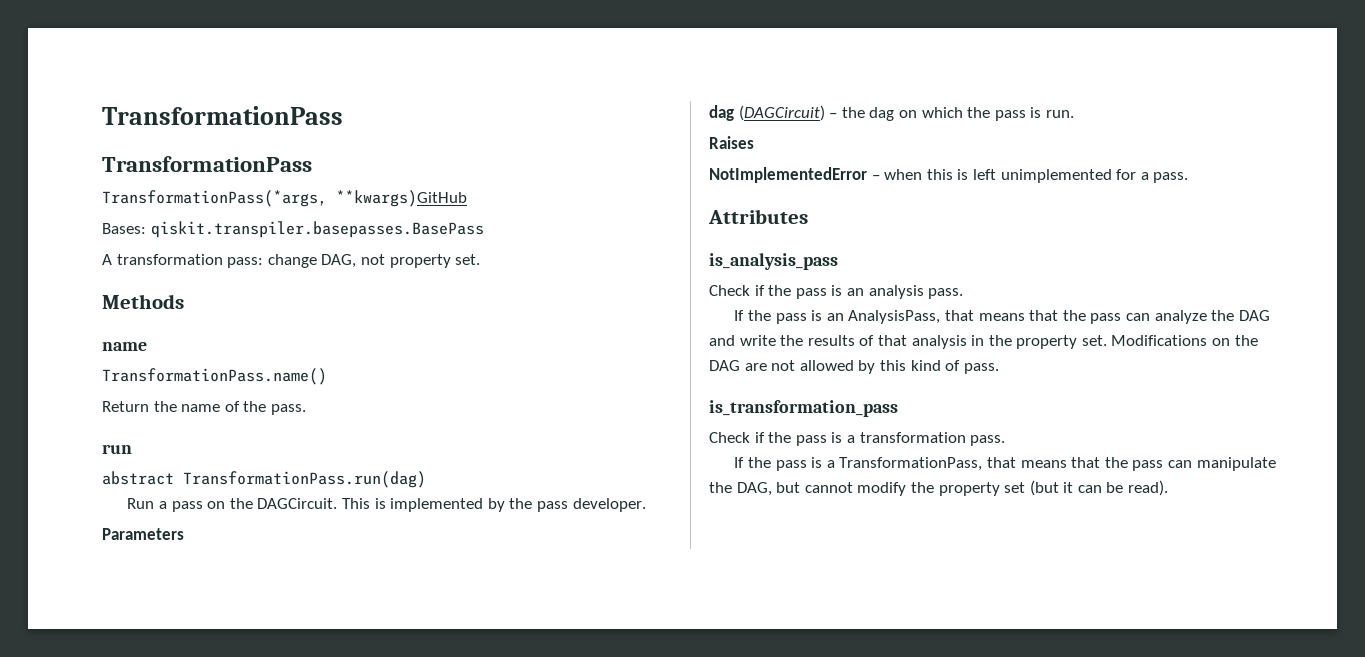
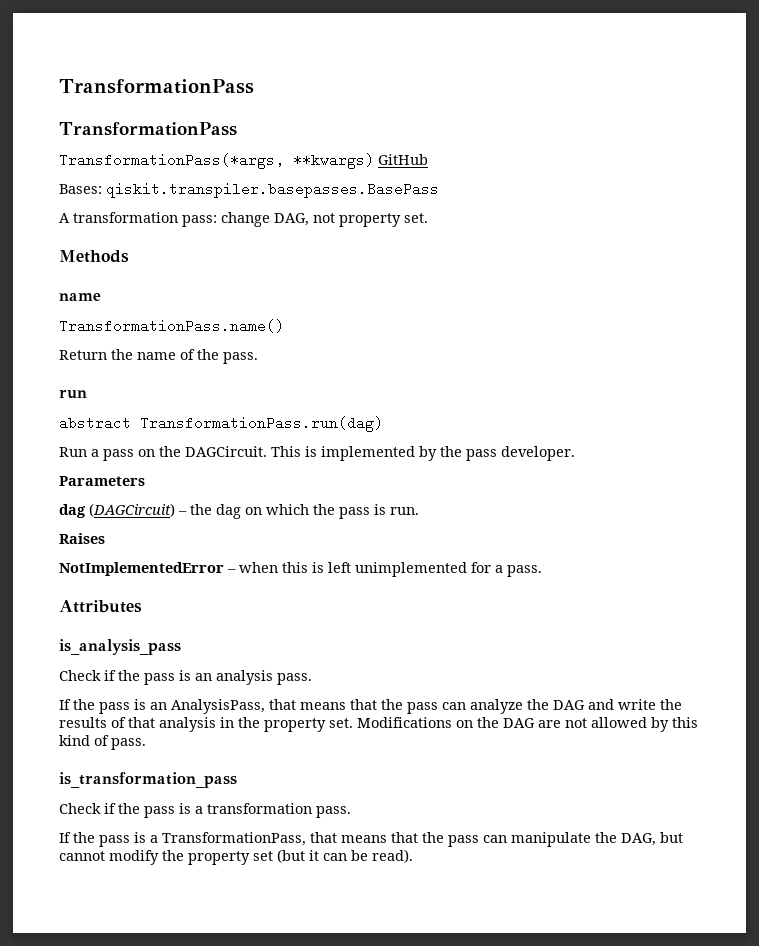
- TransformationPass(*args, **kwargs)GitHub
+ TransformationPass(*args, **kwargs) GitHub

